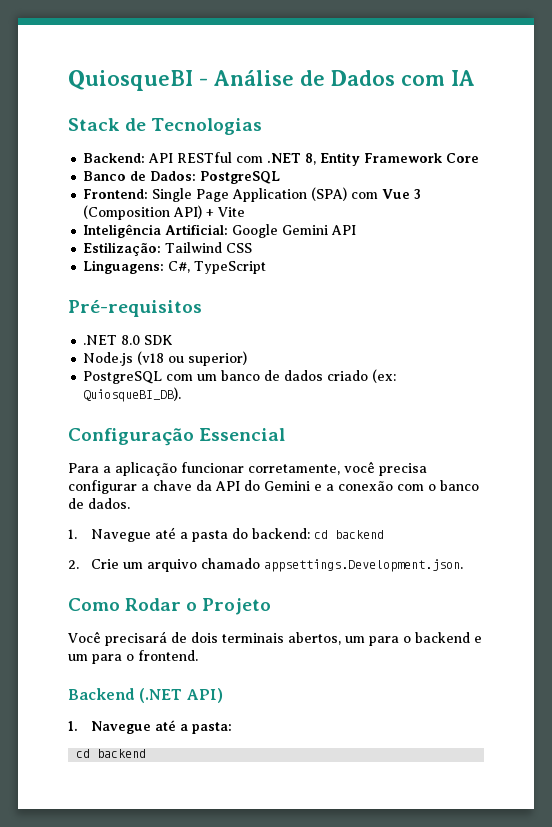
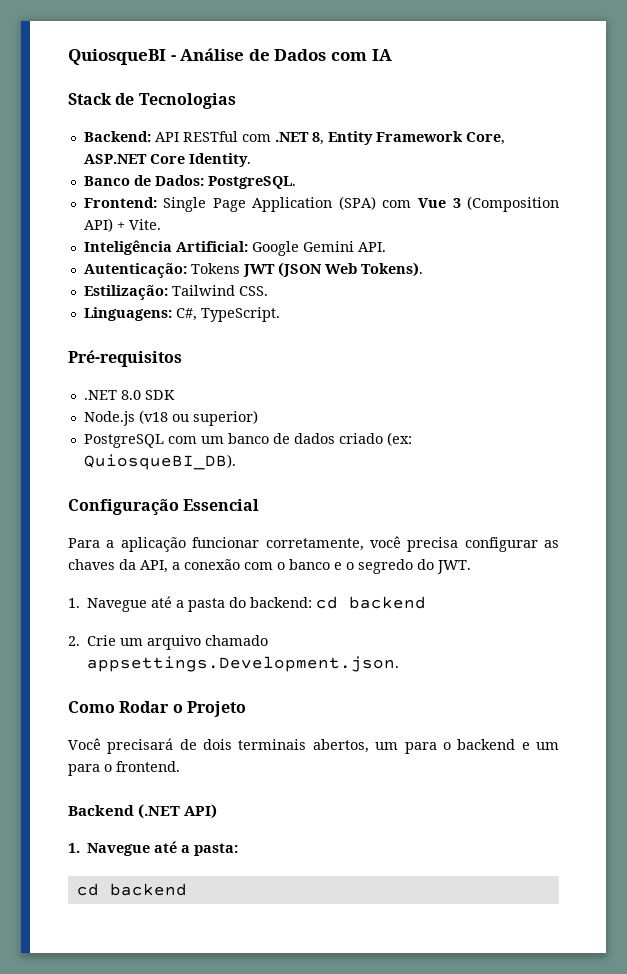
- Backend: API RESTful com .NET 8, Entity Framework Core
+ Backend: API RESTful com .NET 8, Entity Framework Core, ASP.NET Core Identity.
- Banco de Dados: PostgreSQL
+ Banco de Dados: PostgreSQL.
- Frontend: Single Page Application (SPA) com Vue 3 (Composition API) + Vite
+ Frontend: Single Page Application (SPA) com Vue 3 (Composition API) + Vite.
- Inteligência Artificial: Google Gemini API
+ Inteligência Artificial: Google Gemini API.
+ Autenticação: Tokens JWT (JSON Web Tokens).
- Estilização: Tailwind CSS
+ Estilização: Tailwind CSS.
- Linguagens: C#, TypeScript
+ Linguagens: C#, TypeScript.
- Para a aplicação funcionar corretamente, você precisa configurar a chave da API do Gemini e a conexão com o banco de dados.
+ Para a aplicação funcionar corretamente, você precisa configurar as chaves da API, a conexão com o banco e o segredo do JWT.

